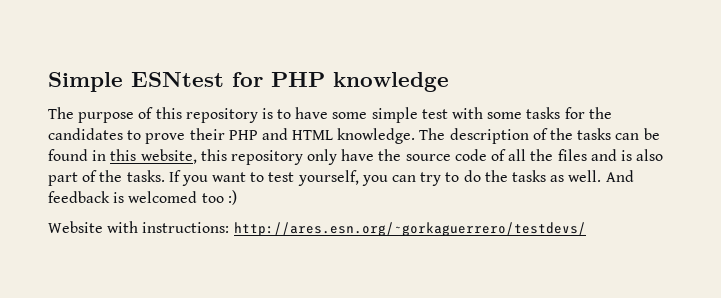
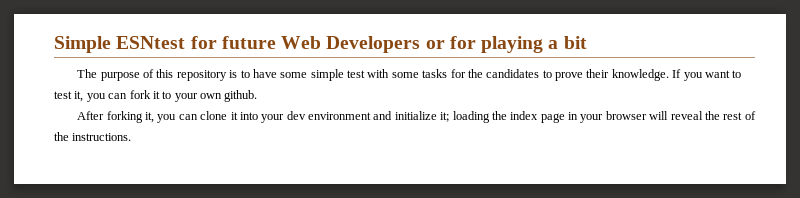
- Simple ESNtest for PHP knowledge
+ Simple ESNtest for future Web Developers or for playing a bit
- The purpose of this repository is to have some simple test with some tasks for the candidates to prove their PHP and HTML knowledge. The description of the tasks can be found in this website, this repository only have the source code of all the files and is also part of the tasks.
+ The purpose of this repository is to have some simple test with some tasks for the candidates to prove their knowledge.
- If you want to test yourself, you can try to do the tasks as well. And feedback is welcomed too :)
- Website with instructions: http://ares.esn.org/~gorkaguerrero/testdevs/
+ If you want to test it, you can fork it to your own github.
+ After forking it, you can clone it into your dev environment and initialize it; loading the index page in your browser will reveal the rest of the instructions.

